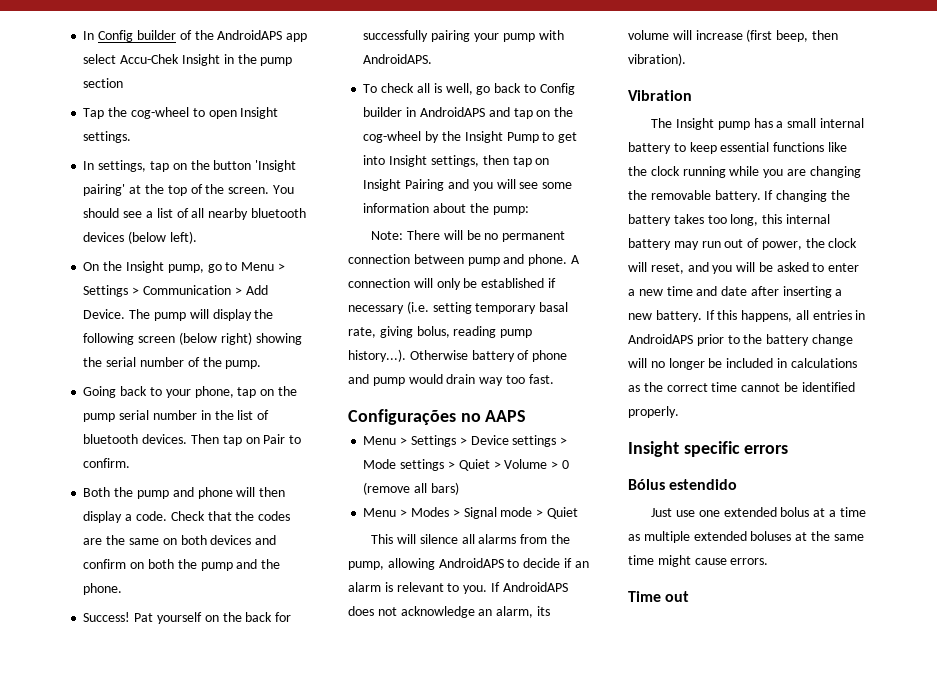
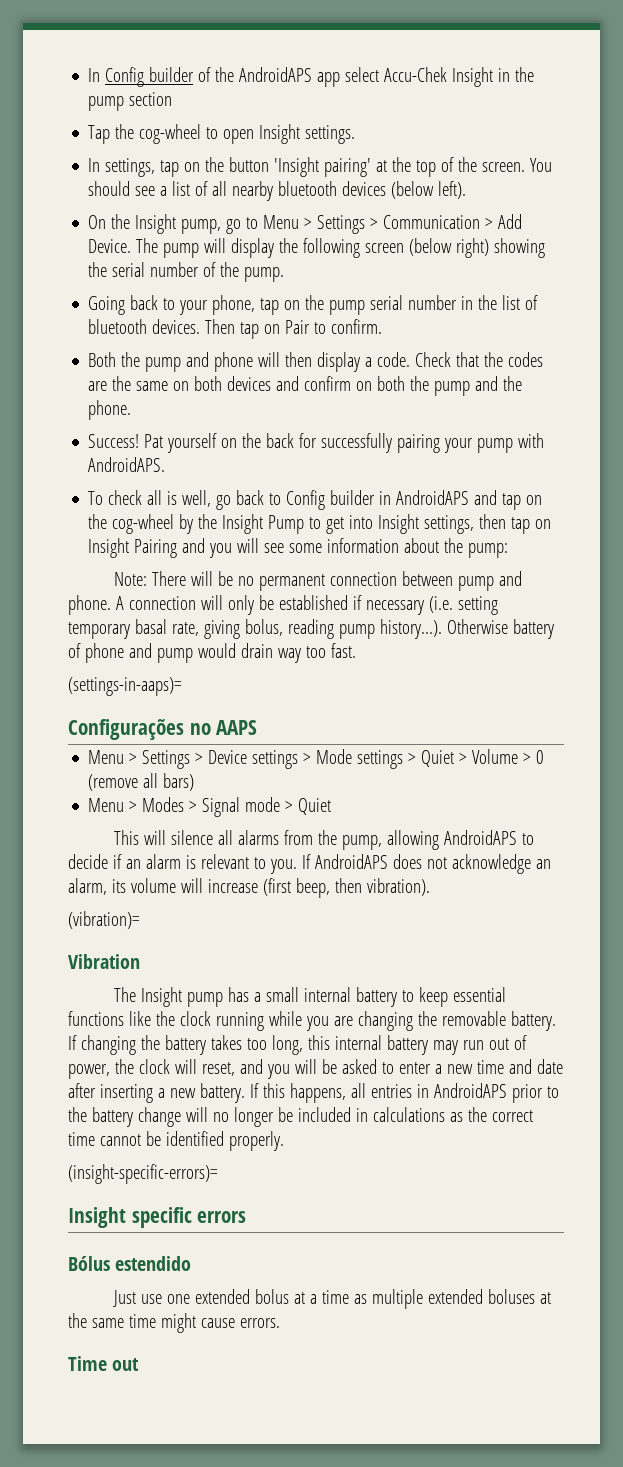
+ (settings-in-aaps)=
+ (vibration)=
+ (insight-specific-errors)=

